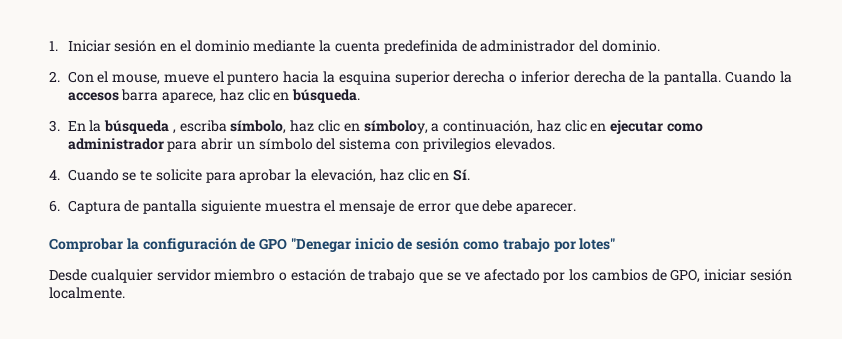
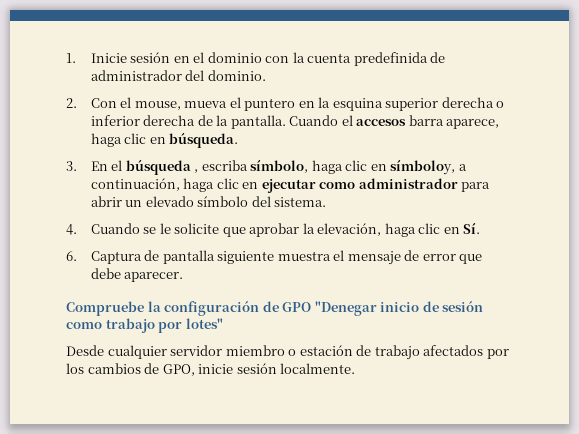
- 1. Iniciar sesión en el dominio mediante la cuenta predefinida de administrador del dominio.
+ 1. Inicie sesión en el dominio con la cuenta predefinida de administrador del dominio.
- 2. Con el mouse, mueve el puntero hacia la esquina superior derecha o inferior derecha de la pantalla.
+ 2. Con el mouse, mueva el puntero en la esquina superior derecha o inferior derecha de la pantalla.
- Cuando la accesos barra aparece, haz clic en búsqueda.
+ Cuando el accesos barra aparece, haga clic en búsqueda.
- 3. En la búsqueda , escriba símbolo, haz clic en símboloy, a continuación, haz clic en ejecutar como administrador para abrir un símbolo del sistema con privilegios elevados.
+ 3. En el búsqueda , escriba símbolo, haga clic en símboloy, a continuación, haga clic en ejecutar como administrador para abrir un elevado símbolo del sistema.
- 4. Cuando se te solicite para aprobar la elevación, haz clic en Sí.
+ 4. Cuando se le solicite que aprobar la elevación, haga clic en Sí.
- Comprobar la configuración de GPO "Denegar inicio de sesión como trabajo por lotes"
+ Compruebe la configuración de GPO "Denegar inicio de sesión como trabajo por lotes"
- Desde cualquier servidor miembro o estación de trabajo que se ve afectado por los cambios de GPO, iniciar sesión localmente.
+ Desde cualquier servidor miembro o estación de trabajo afectados por los cambios de GPO, inicie sesión localmente.

